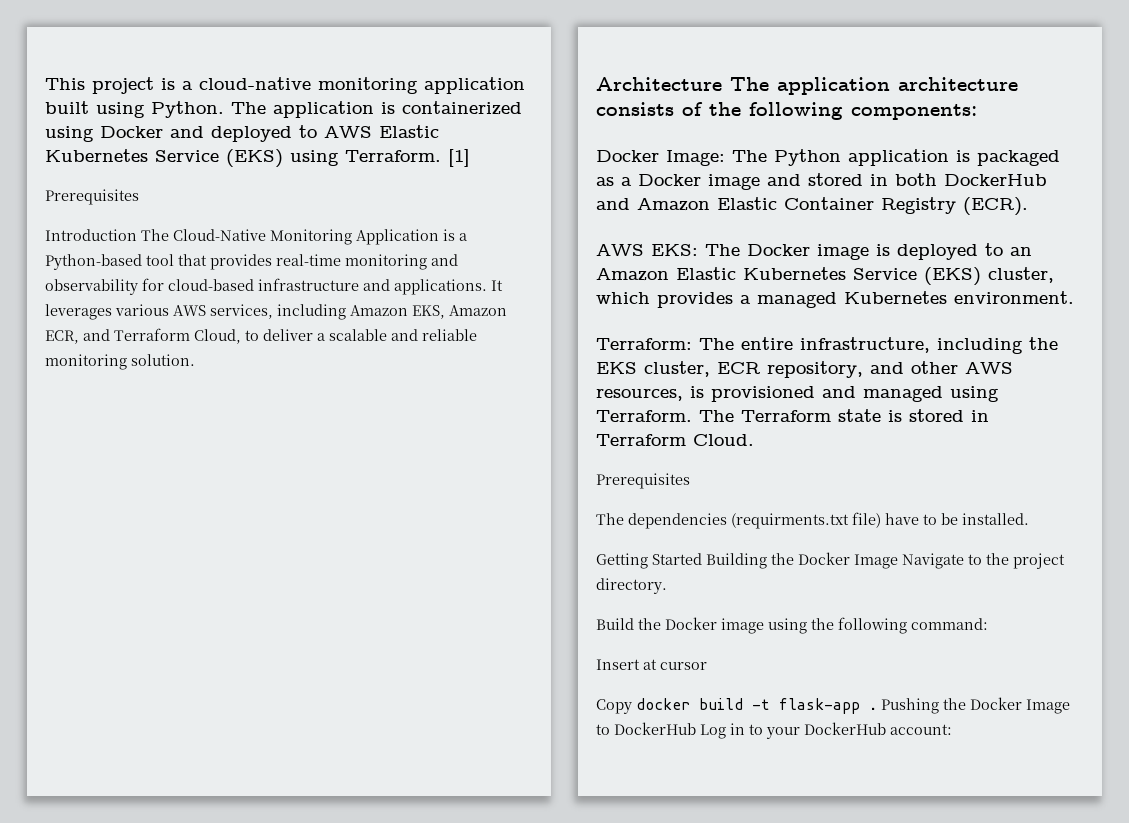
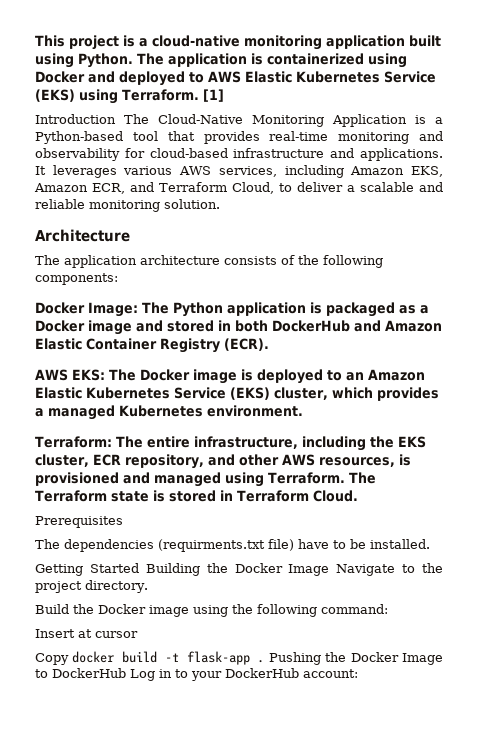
  [1]
- Prerequisites
- Architecture The application architecture consists of the following components:
+ Architecture
+ The application architecture consists of the following components:

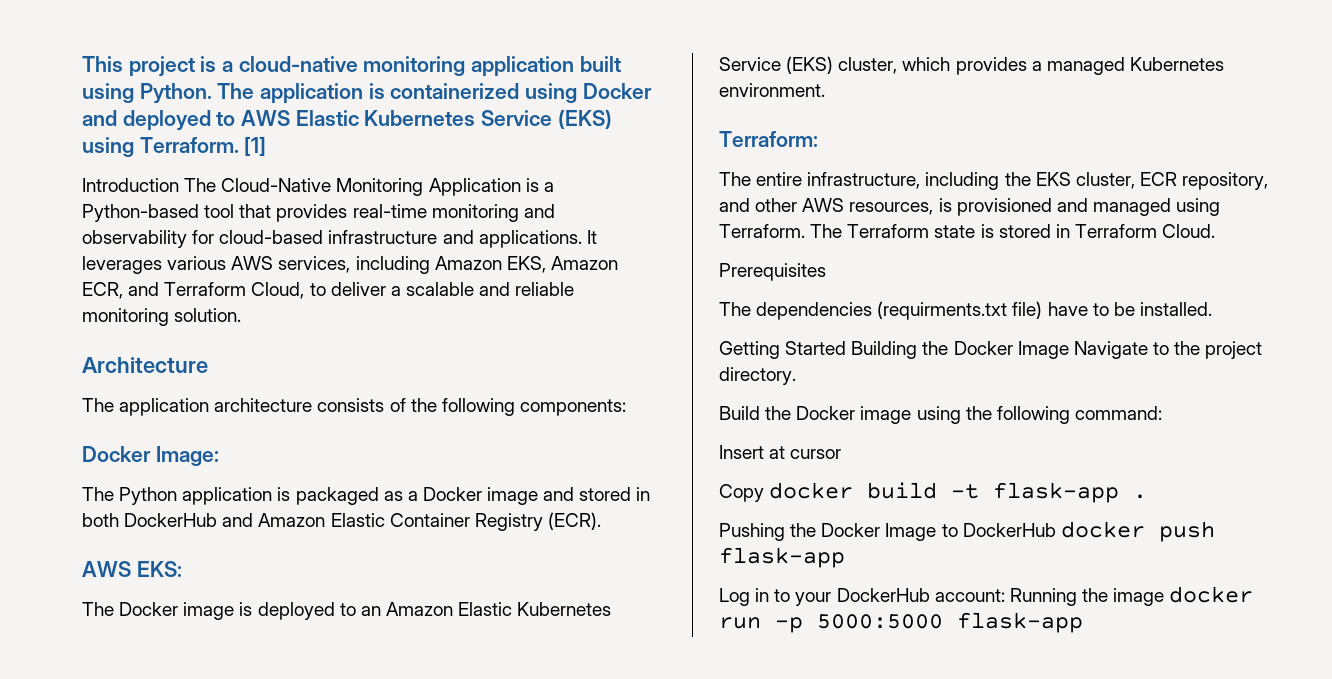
- Docker Image: The Python application is packaged as a Docker image and stored in both DockerHub and Amazon Elastic Container Registry (ECR).
+ Docker Image:
+ The Python application is packaged as a Docker image and stored in both DockerHub and Amazon Elastic Container Registry (ECR).
- AWS EKS: The Docker image is deployed to an Amazon Elastic Kubernetes Service (EKS) cluster, which provides a managed Kubernetes environment.
+ AWS EKS:
+ The Docker image is deployed to an Amazon Elastic Kubernetes Service (EKS) cluster, which provides a managed Kubernetes environment.
- Terraform: The entire infrastructure, including the EKS cluster, ECR repository, and other AWS resources, is provisioned and managed using Terraform.
+ Terraform:
+ The entire infrastructure, including the EKS cluster, ECR repository, and other AWS resources, is provisioned and managed using Terraform.
- Copy docker build -t flask-app . Pushing the Docker Image to DockerHub Log in to your DockerHub account:
+ Copy docker build -t flask-app .
+ Pushing the Docker Image to DockerHub docker push flask-app
+ Log in to your DockerHub account: Running the image docker run -p 5000:5000 flask-app

